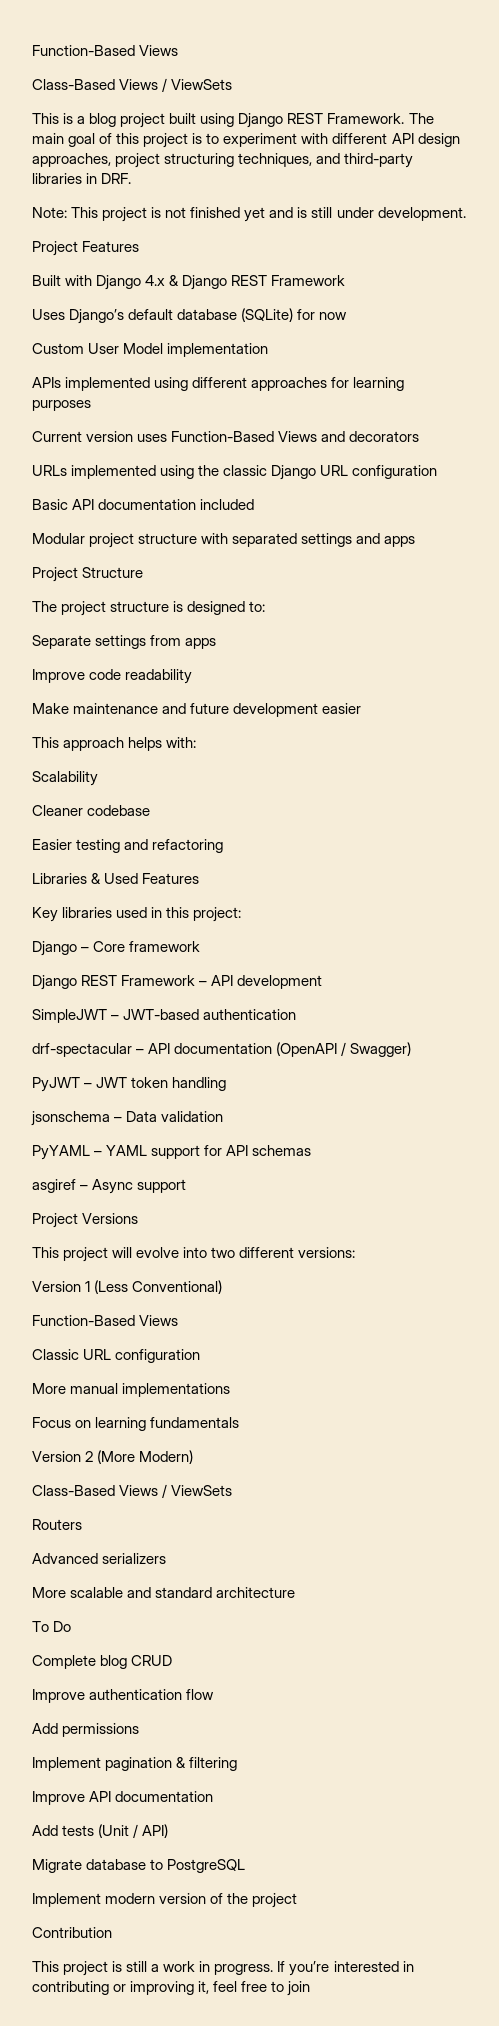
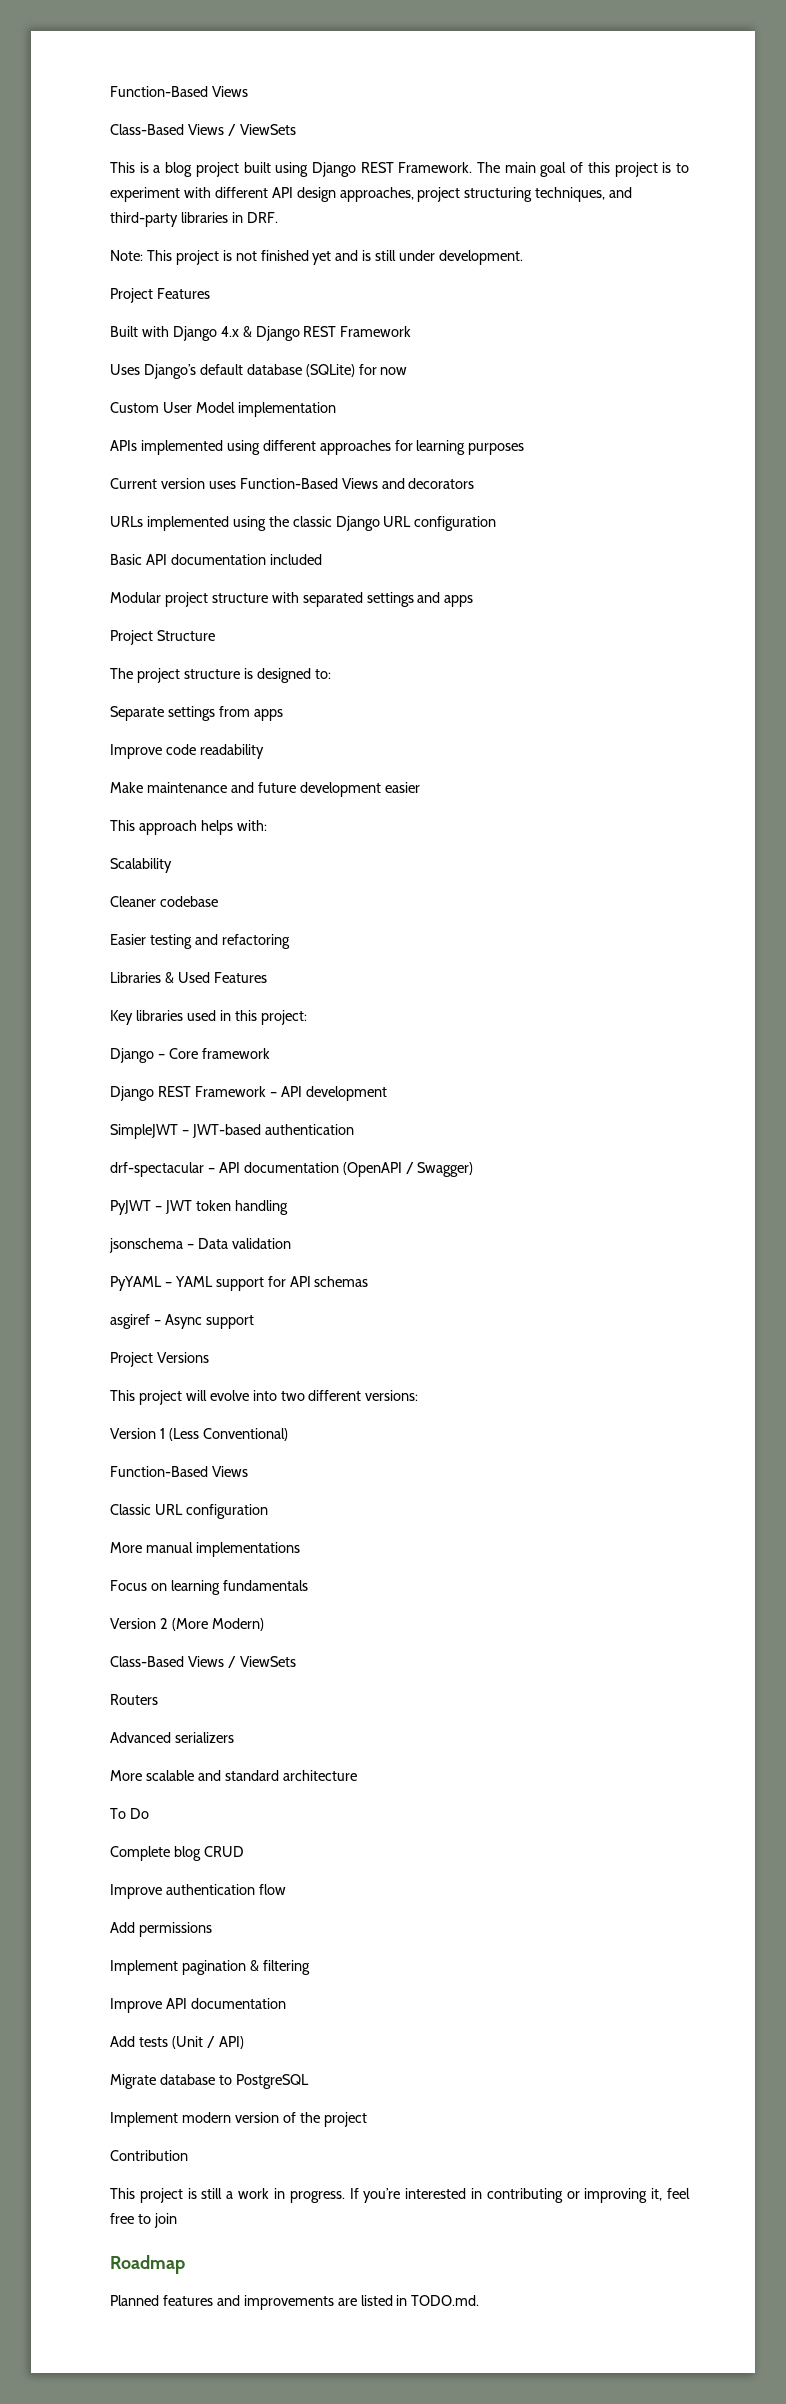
+ Roadmap
+ Planned features and improvements are listed in TODO.md.

